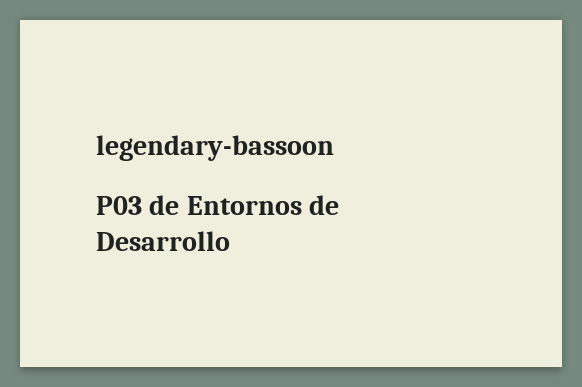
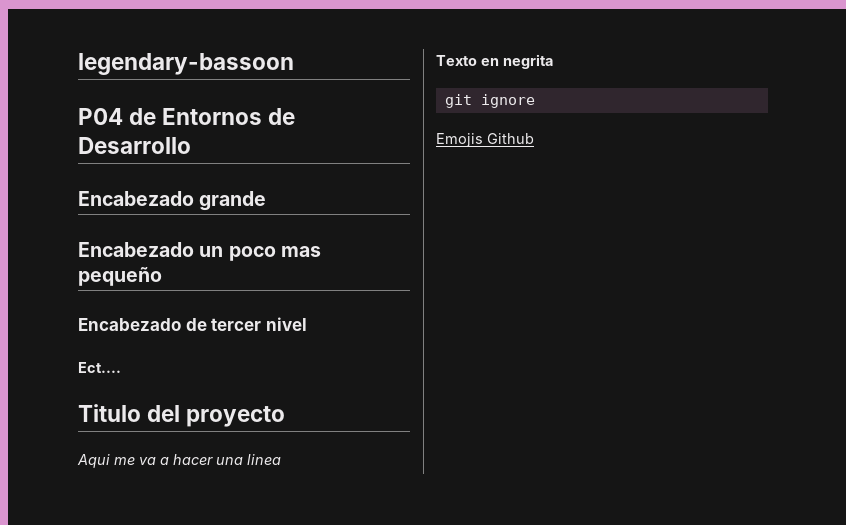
- P03 de Entornos de Desarrollo
+ P04 de Entornos de Desarrollo
+ Encabezado grande
+ Encabezado un poco mas pequeño
+ Encabezado de tercer nivel
+ Ect....
+ Titulo del proyecto
+ Aqui me va a hacer una linea
+ Texto en negrita
+ git ignore
+ Emojis Github

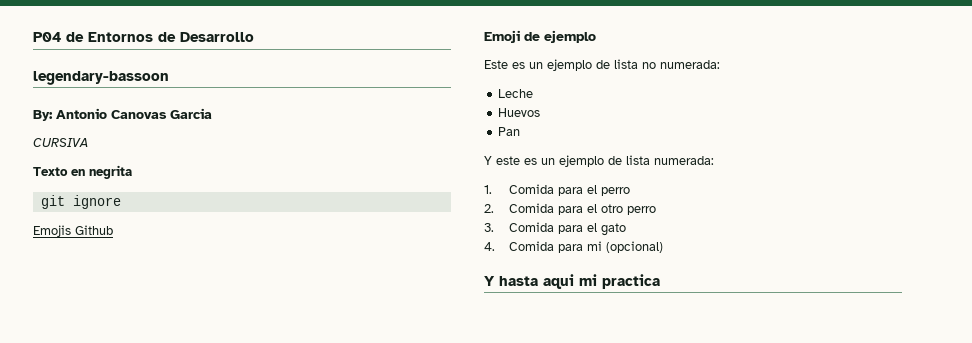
- legendary-bassoon
- Encabezado grande
- Encabezado un poco mas pequeño
- Encabezado de tercer nivel
- Ect....
- Titulo del proyecto
- Aqui me va a hacer una linea
+ legendary-bassoon
+ By: Antonio Canovas Garcia
+ CURSIVA
+ Emoji de ejemplo
+ Este es un ejemplo de lista no numerada:
+ Leche
+ Huevos
+ Pan
+ Y este es un ejemplo de lista numerada:
+ 1. Comida para el perro
+ 2. Comida para el otro perro
+ 3. Comida para el gato
+ 4. Comida para mi (opcional)
+ Y hasta aqui mi practica

